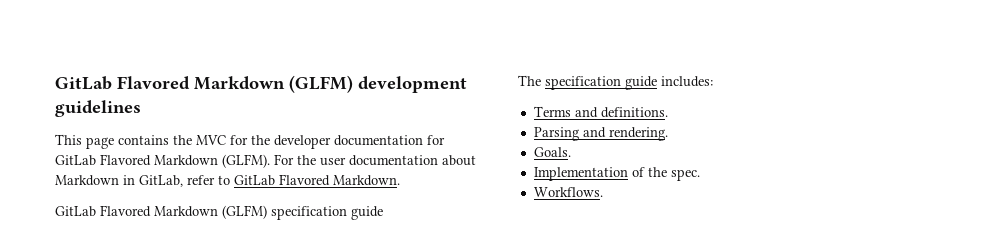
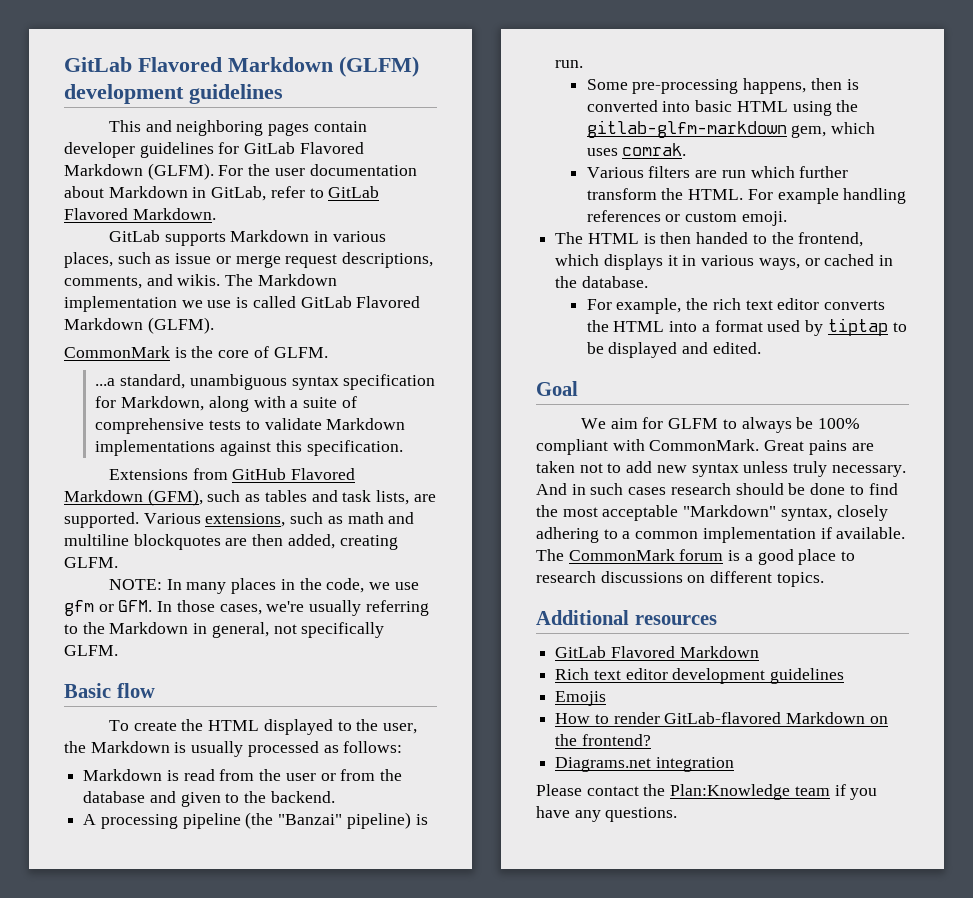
- This page contains the MVC for the developer documentation for GitLab Flavored Markdown (GLFM).
+ This and neighboring pages contain developer guidelines for GitLab Flavored Markdown (GLFM).
- GitLab Flavored Markdown (GLFM) specification guide
- The specification guide includes:
- Terms and definitions.
- Parsing and rendering.
- Goals.
- Implementation of the spec.
- Workflows.
+ GitLab supports Markdown in various places, such as issue or merge request descriptions, comments, and wikis. The Markdown implementation we use is called GitLab Flavored Markdown (GLFM).
+ CommonMark is the core of GLFM.
+ ...a standard, unambiguous syntax specification for Markdown, along with a suite of comprehensive tests to validate Markdown implementations against this specification.
+ Extensions from GitHub Flavored Markdown (GFM), such as tables and task lists, are supported. Various extensions, such as math and multiline blockquotes are then added, creating GLFM.
+ NOTE: In many places in the code, we use gfm or GFM. In those cases, we're usually referring to the Markdown in general, not specifically GLFM.
+ Basic flow
+ To create the HTML displayed to the user, the Markdown is usually processed as follows:
+ Markdown is read from the user or from the database and given to the backend.
+ A processing pipeline (the "Banzai" pipeline) is run.
+ Some pre-processing happens, then is converted into basic HTML using the gitlab-glfm-markdown gem, which uses comrak.
+ Various filters are run which further transform the HTML. For example handling references or custom emoji.
+ The HTML is then handed to the frontend, which displays it in various ways, or cached in the database.
+ For example, the rich text editor converts the HTML into a format used by tiptap to be displayed and edited.
+ Goal
+ We aim for GLFM to always be 100% compliant with CommonMark. Great pains are taken not to add new syntax unless truly necessary. And in such cases research should be done to find the most acceptable "Markdown" syntax, closely adhering to a common implementation if available. The CommonMark forum is a good place to research discussions on different topics.
+ Additional resources
+ GitLab Flavored Markdown
+ Rich text editor development guidelines
+ Emojis
+ How to render GitLab-flavored Markdown on the frontend?
+ Diagrams.net integration
+ Please contact the Plan:Knowledge team if you have any questions.

